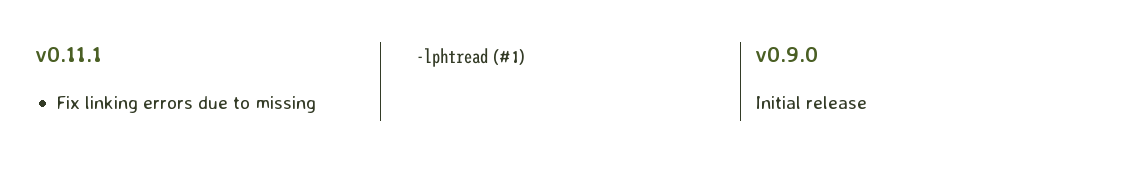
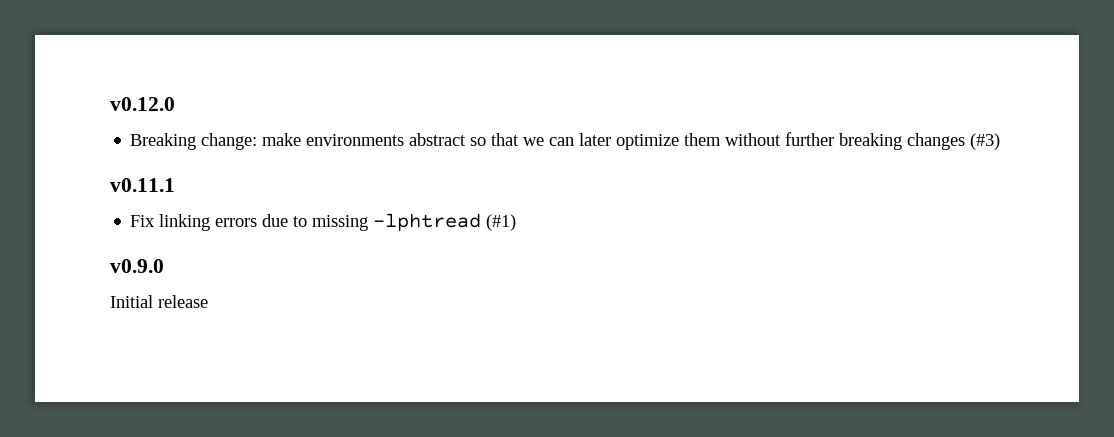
+ v0.12.0
+ Breaking change: make environments abstract so that we can later optimize them without further breaking changes (#3)

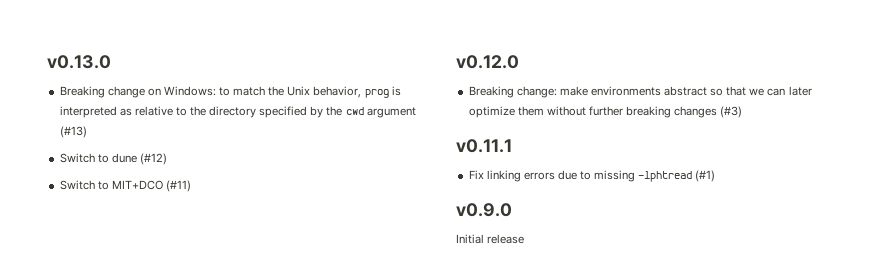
+ v0.13.0
+ Breaking change on Windows: to match the Unix behavior, prog is interpreted as relative to the directory specified by the cwd argument (#13)
+ Switch to dune (#12)
+ Switch to MIT+DCO (#11)

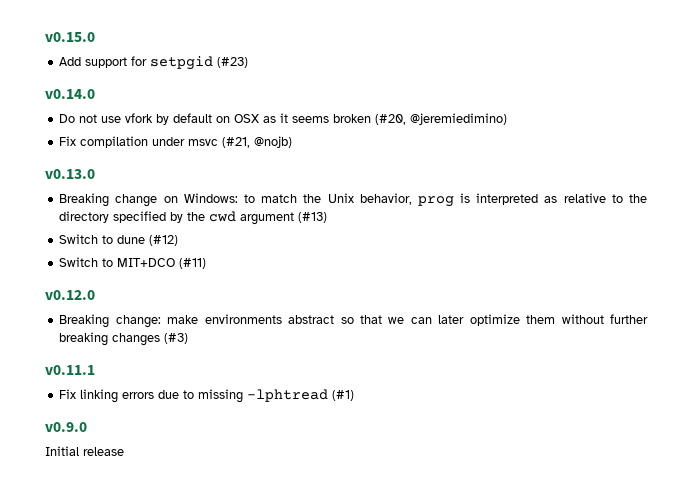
+ v0.15.0
+ Add support for setpgid (#23)
+ v0.14.0
+ Do not use vfork by default on OSX as it seems broken (#20, @jeremiedimino)
+ Fix compilation under msvc (#21, @nojb)

